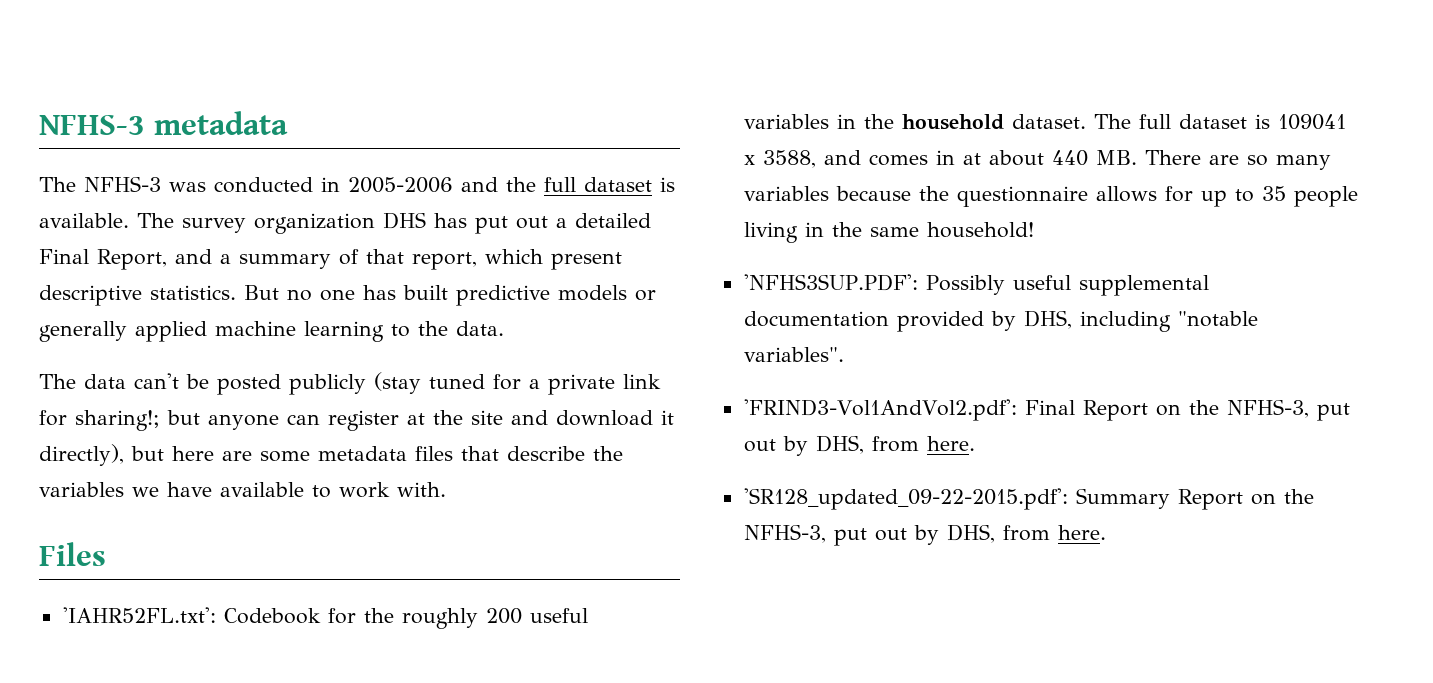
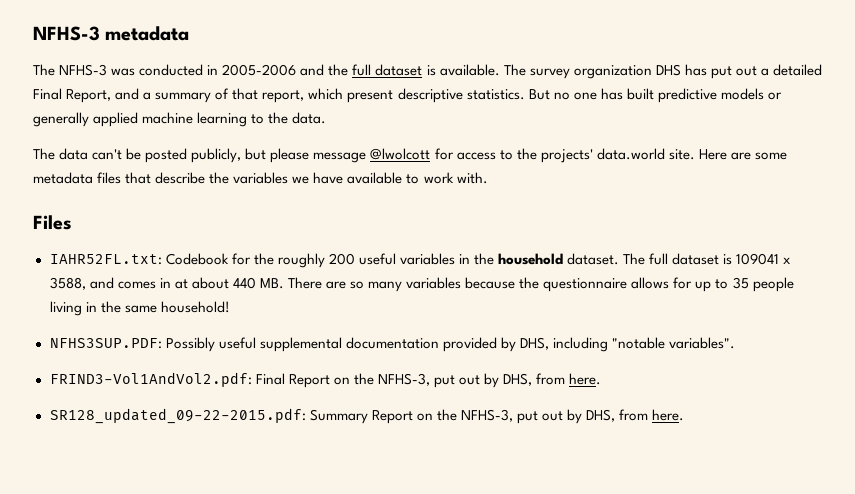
- The data can't be posted publicly (stay tuned for a private link for sharing!; but anyone can register at the site and download it directly), but here are some metadata files that describe the variables we have available to work with.
+ The data can't be posted publicly, but please message @lwolcott for access to the projects' data.world site. Here are some metadata files that describe the variables we have available to work with.
- 'IAHR52FL.txt': Codebook for the roughly 200 useful variables in the household dataset.
+ IAHR52FL.txt: Codebook for the roughly 200 useful variables in the household dataset.
- 'NFHS3SUP.PDF': Possibly useful supplemental documentation provided by DHS, including "notable variables".
+ NFHS3SUP.PDF: Possibly useful supplemental documentation provided by DHS, including "notable variables".
- 'FRIND3-Vol1AndVol2.pdf': Final Report on the NFHS-3, put out by DHS, from here.
+ FRIND3-Vol1AndVol2.pdf: Final Report on the NFHS-3, put out by DHS, from here.
- 'SR128_updated_09-22-2015.pdf': Summary Report on the NFHS-3, put out by DHS, from here.
+ SR128_updated_09-22-2015.pdf: Summary Report on the NFHS-3, put out by DHS, from here.

